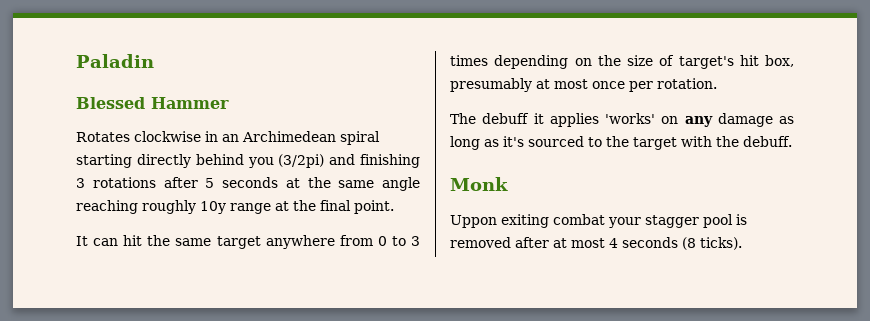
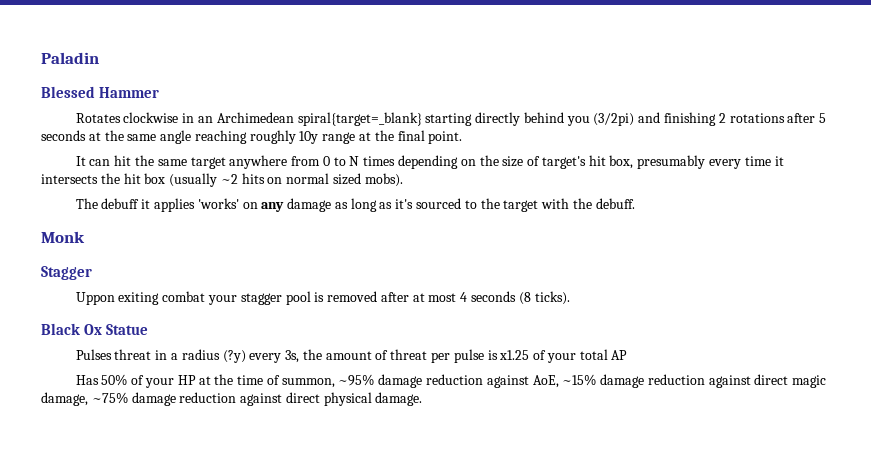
- Rotates clockwise in an Archimedean spiral starting directly behind you (3/2pi) and finishing 3 rotations after 5 seconds at the same angle reaching roughly 10y range at the final point.
+ Rotates clockwise in an Archimedean spiral{target=_blank} starting directly behind you (3/2pi) and finishing 2 rotations after 5 seconds at the same angle reaching roughly 10y range at the final point.
- It can hit the same target anywhere from 0 to 3 times depending on the size of target's hit box, presumably at most once per rotation.
+ It can hit the same target anywhere from 0 to N times depending on the size of target's hit box, presumably every time it intersects the hit box (usually ~2 hits on normal sized mobs).
+ Stagger
+ Black Ox Statue
+ Pulses threat in a radius (?y) every 3s, the amount of threat per pulse is x1.25 of your total AP
+ Has 50% of your HP at the time of summon, ~95% damage reduction against AoE, ~15% damage reduction against direct magic damage, ~75% damage reduction against direct physical damage.

